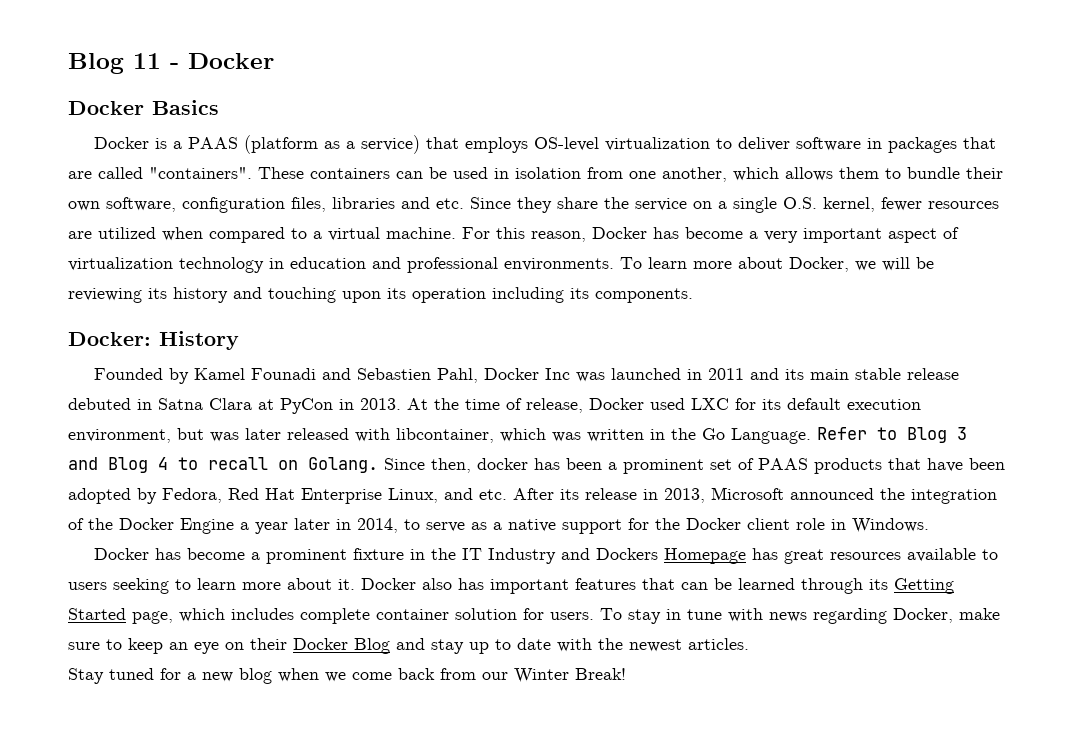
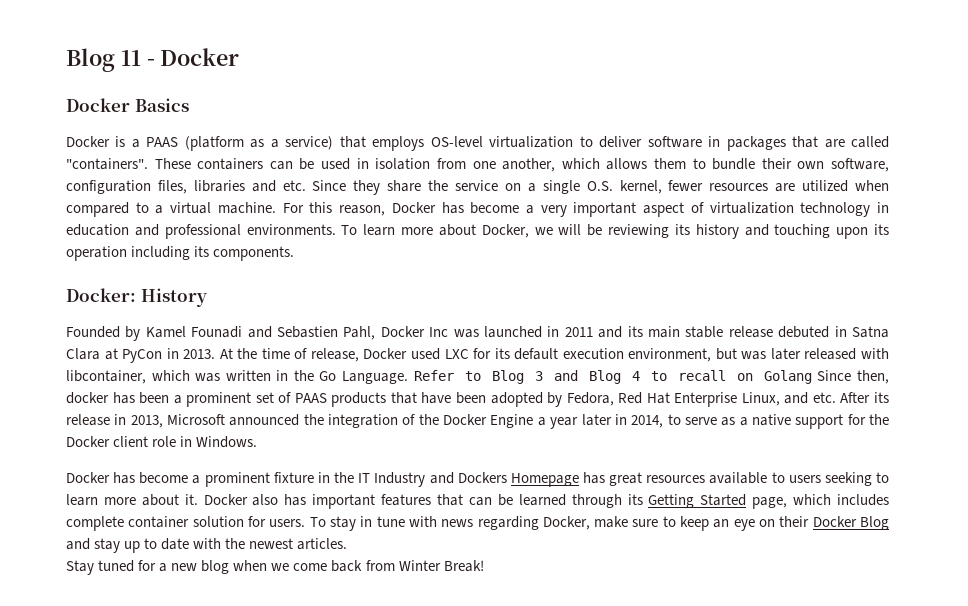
- Refer to Blog 3 and Blog 4 to recall on Golang. Since then, docker has been a prominent set of PAAS products that have been adopted by Fedora, Red Hat Enterprise Linux, and etc. After its release in 2013, Microsoft announced the integration of the Docker Engine a year later in 2014, to serve as a native support for the Docker client role in Windows.
+ Refer to Blog 3 and Blog 4 to recall on Golang Since then, docker has been a prominent set of PAAS products that have been adopted by Fedora, Red Hat Enterprise Linux, and etc. After its release in 2013, Microsoft announced the integration of the Docker Engine a year later in 2014, to serve as a native support for the Docker client role in Windows.
- Stay tuned for a new blog when we come back from our Winter Break!
+ Stay tuned for a new blog when we come back from Winter Break!

